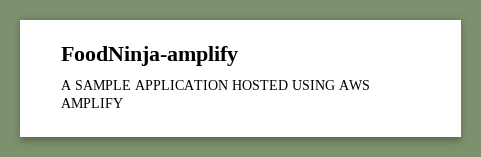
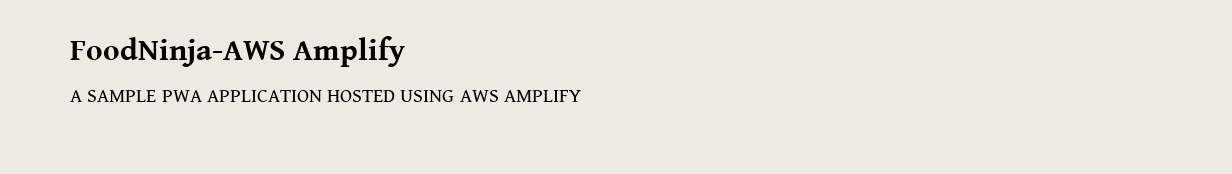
- FoodNinja-amplify
+ FoodNinja-AWS Amplify
- A SAMPLE APPLICATION HOSTED USING AWS AMPLIFY
+ A SAMPLE PWA APPLICATION HOSTED USING AWS AMPLIFY

